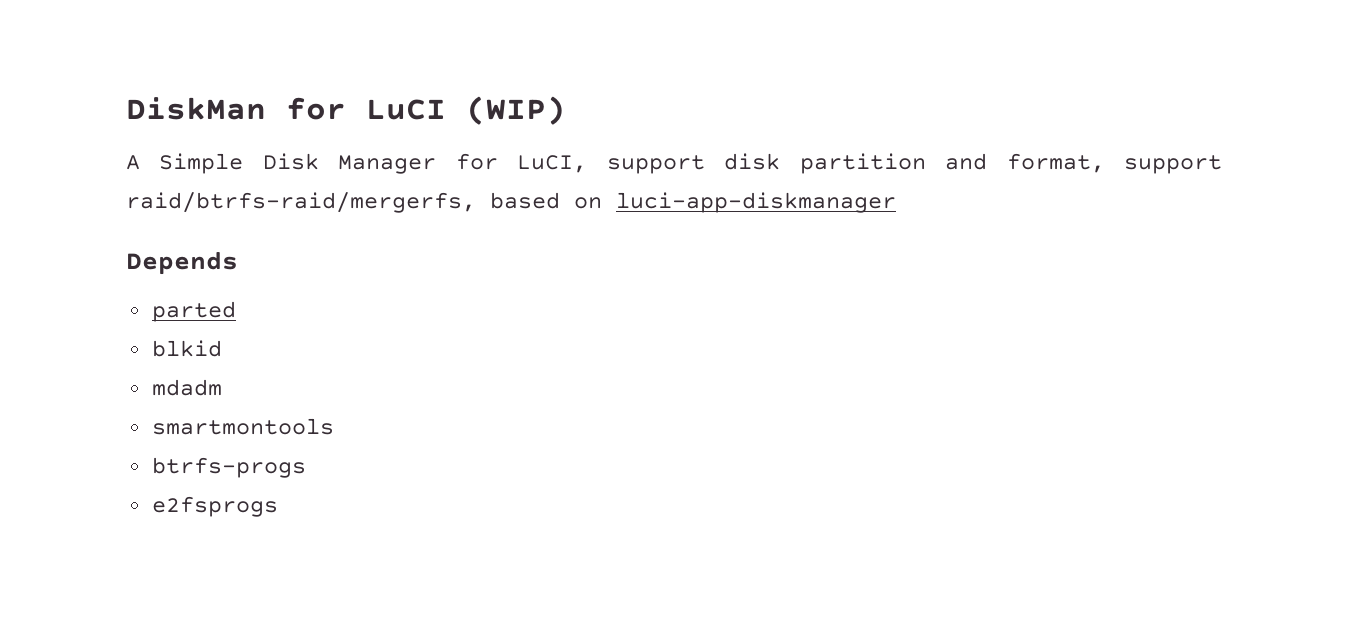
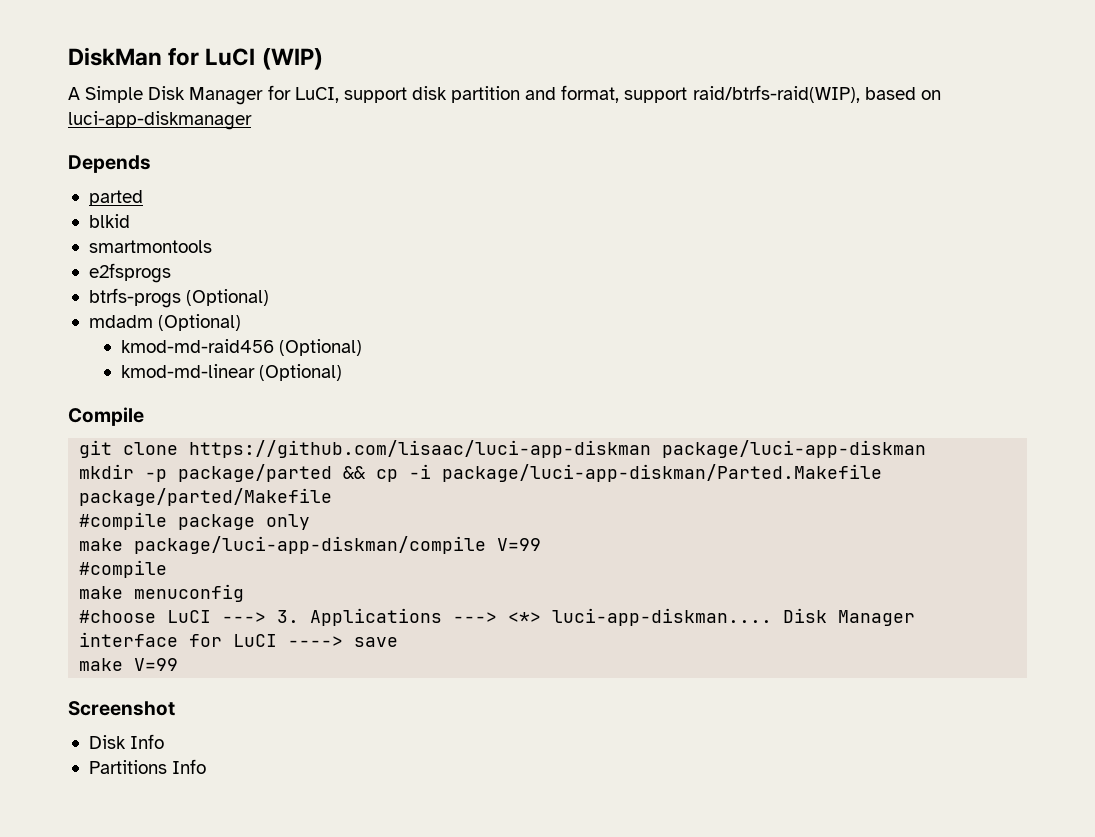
- A Simple Disk Manager for LuCI, support disk partition and format, support raid/btrfs-raid/mergerfs, based on luci-app-diskmanager
+ A Simple Disk Manager for LuCI, support disk partition and format, support raid/btrfs-raid(WIP), based on luci-app-diskmanager
- mdadm
+ e2fsprogs
- btrfs-progs
- e2fsprogs
+ btrfs-progs (Optional)
+ mdadm (Optional)
+ kmod-md-raid456 (Optional)
+ kmod-md-linear (Optional)
+ Compile
+ git clone https://github.com/lisaac/luci-app-diskman package/luci-app-diskman
+ mkdir -p package/parted && cp -i package/luci-app-diskman/Parted.Makefile package/parted/Makefile
+ #compile package only
+ make package/luci-app-diskman/compile V=99
+ #compile
+ make menuconfig
+ #choose LuCI ---> 3. Applications ---> <*> luci-app-diskman.... Disk Manager interface for LuCI ----> save
+ make V=99
+ Screenshot
+ Disk Info
+ Partitions Info

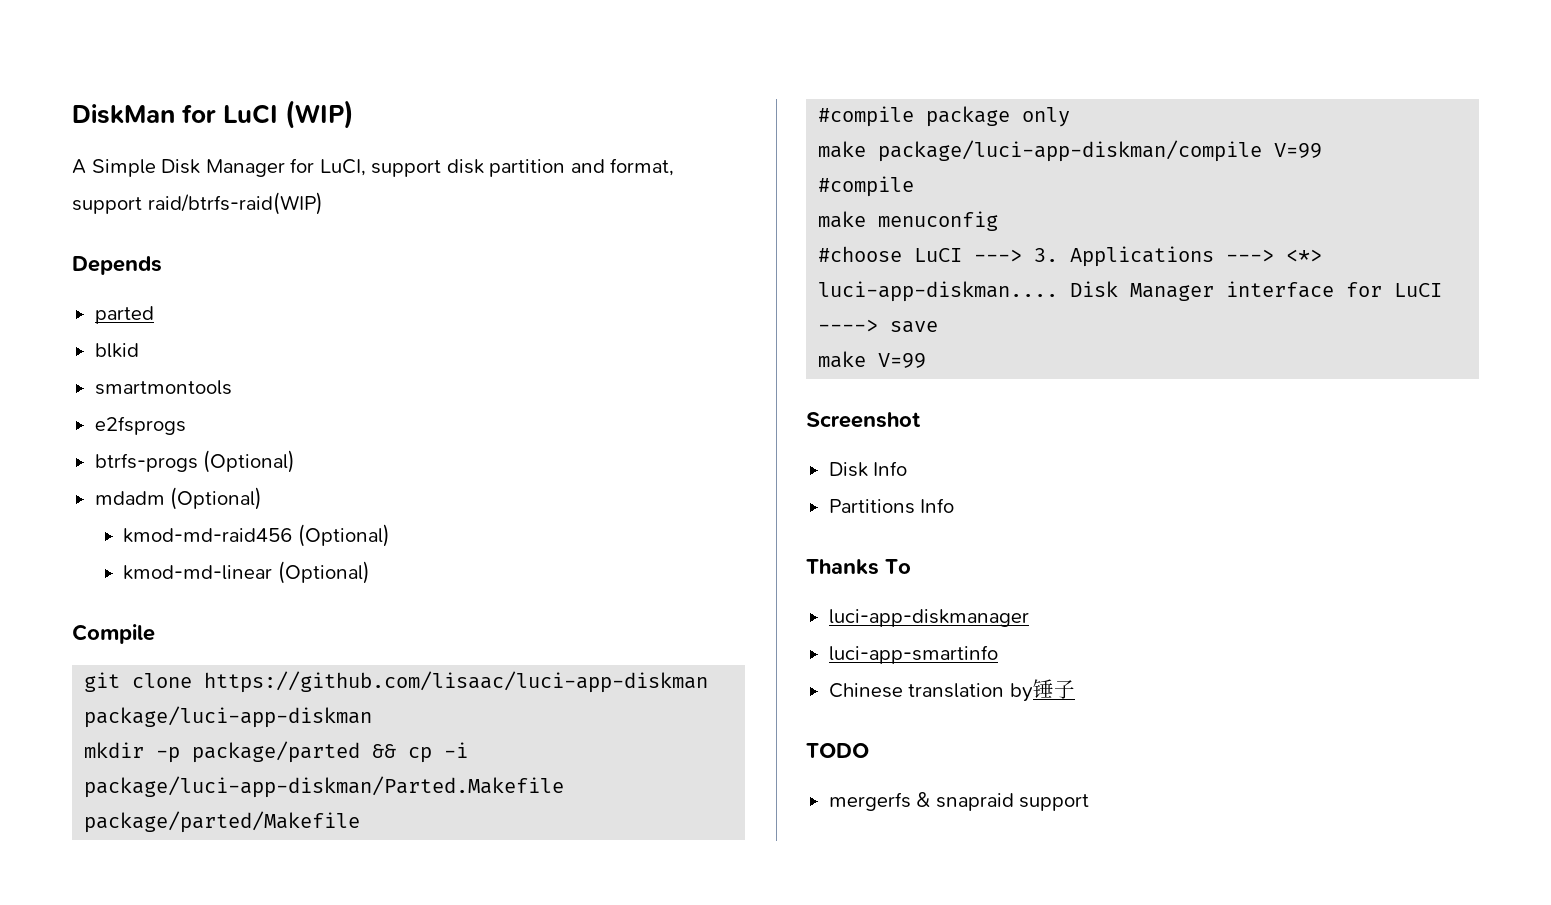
- A Simple Disk Manager for LuCI, support disk partition and format, support raid/btrfs-raid(WIP), based on luci-app-diskmanager
+ A Simple Disk Manager for LuCI, support disk partition and format, support raid/btrfs-raid(WIP)
+ Thanks To
+ luci-app-diskmanager
+ luci-app-smartinfo
+ Chinese translation by锤子
+ TODO
+ mergerfs & snapraid support

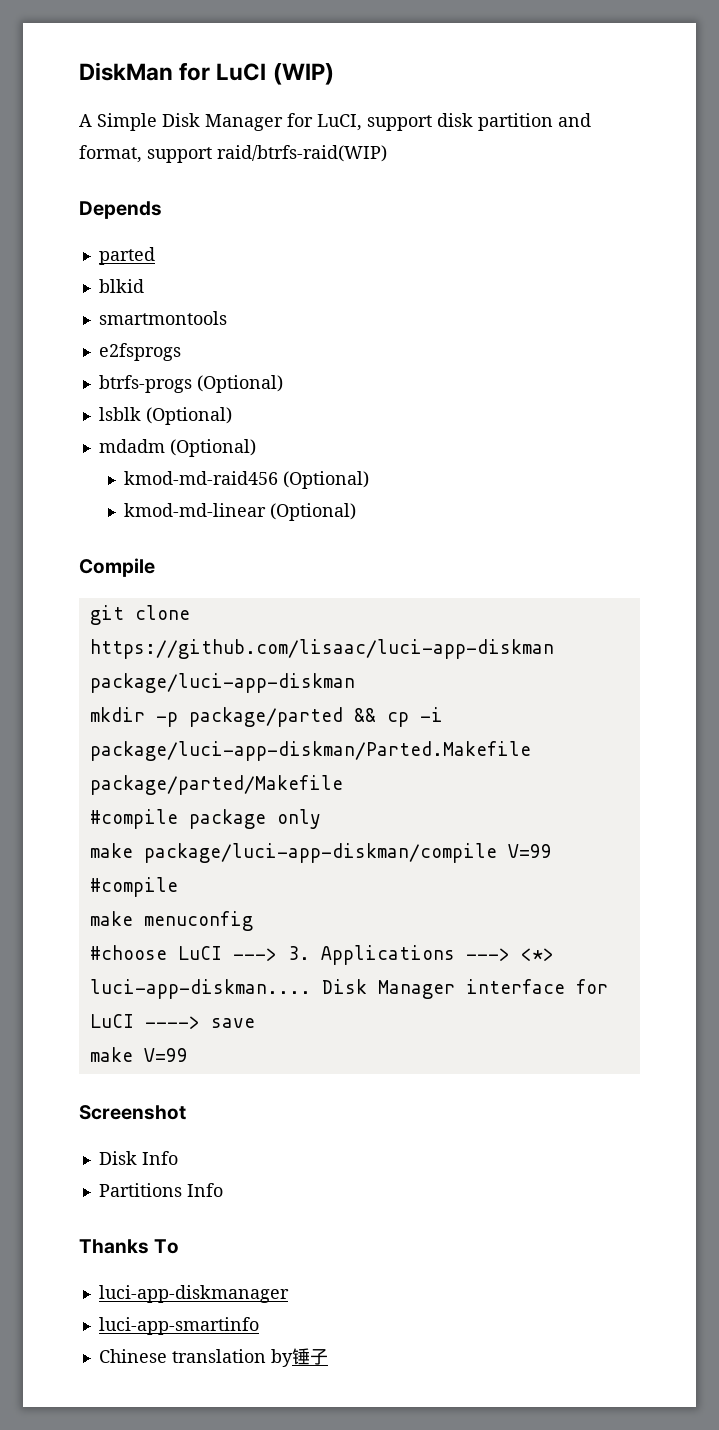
+ lsblk (Optional)
- TODO
- mergerfs & snapraid support

